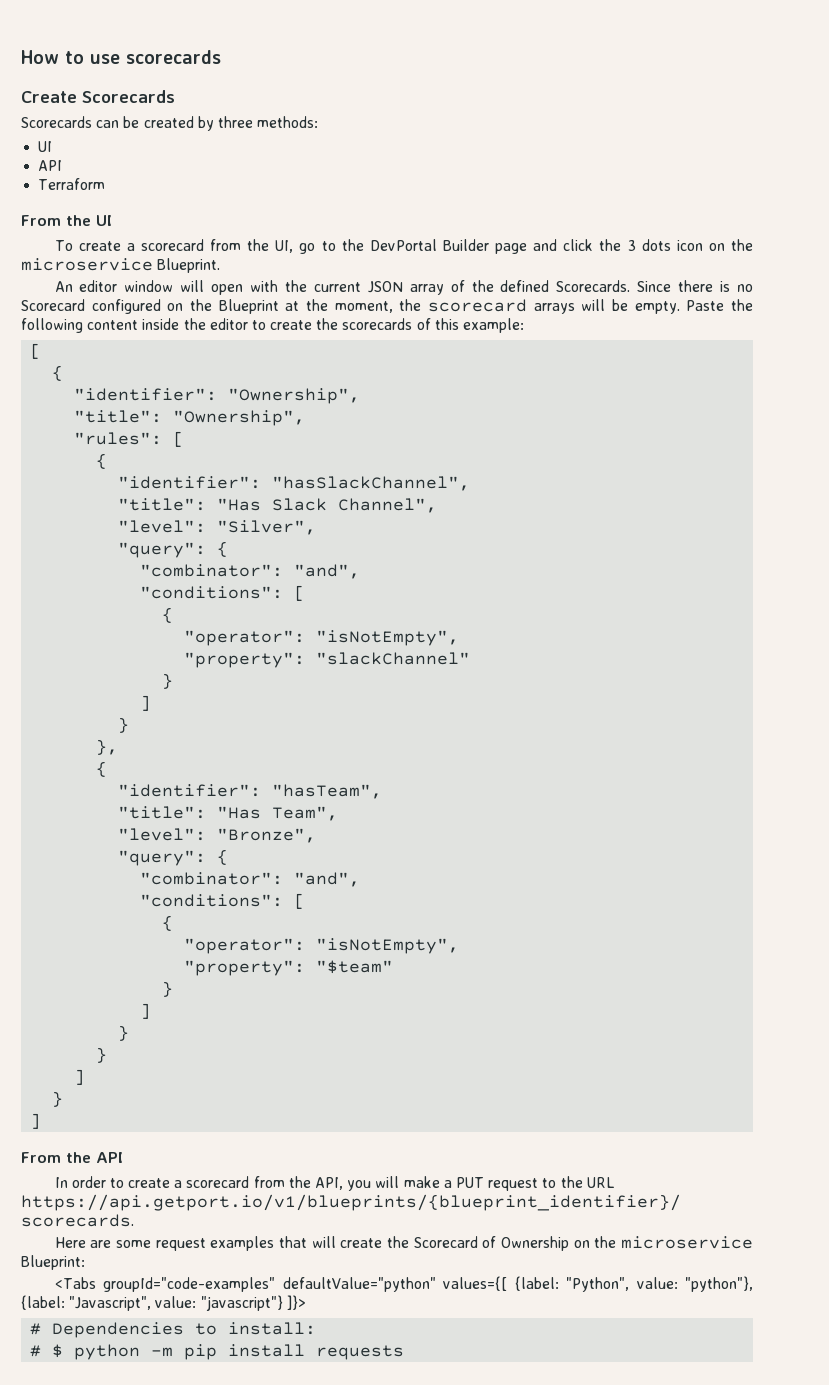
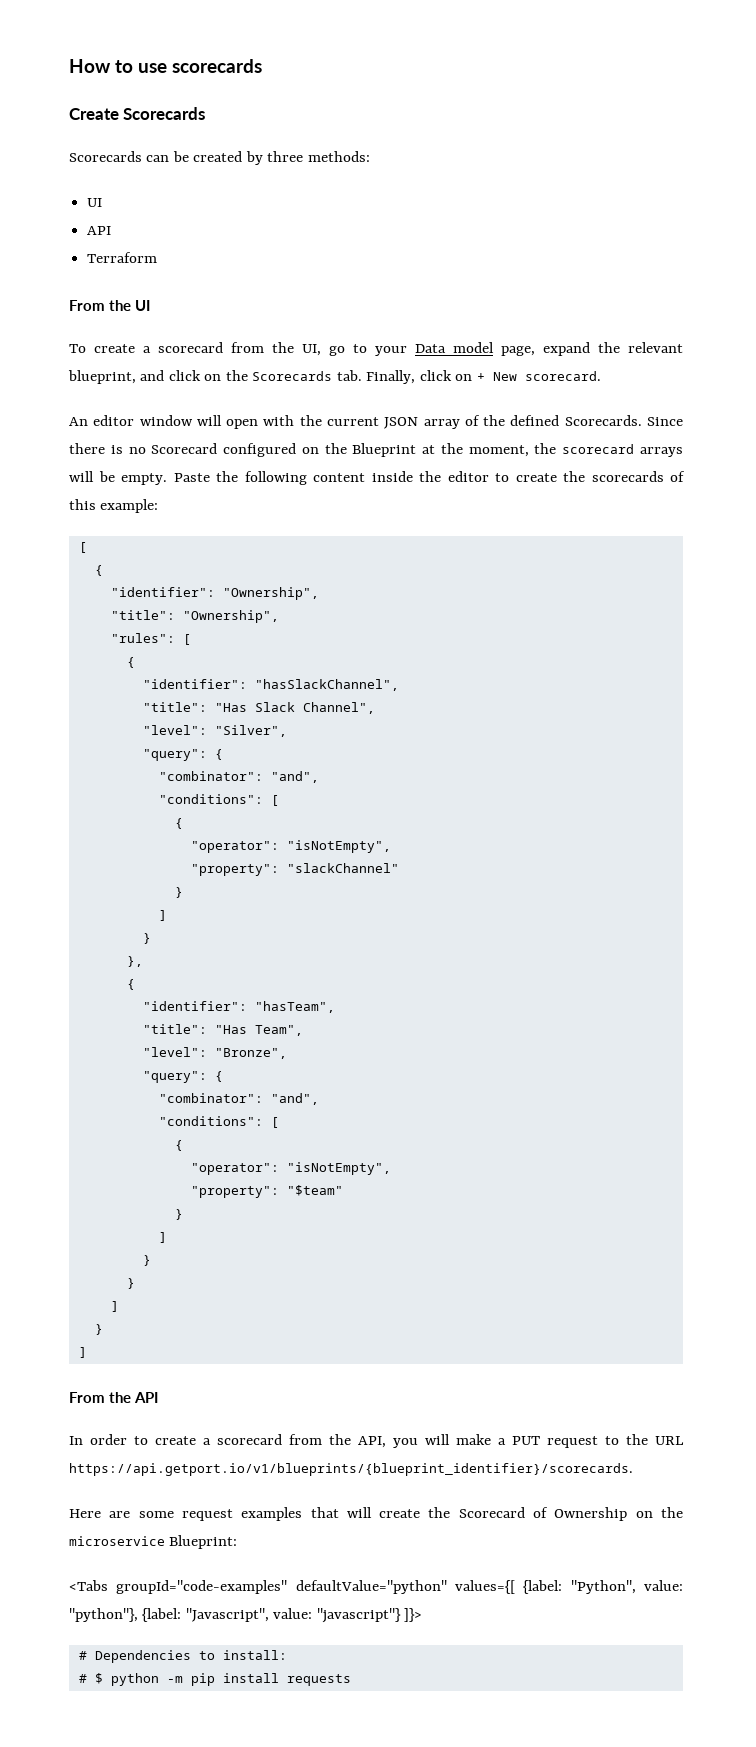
- To create a scorecard from the UI, go to the DevPortal Builder page and click the 3 dots icon on the microservice Blueprint.
+ To create a scorecard from the UI, go to your Data model page, expand the relevant blueprint, and click on the Scorecards tab. Finally, click on + New scorecard.

